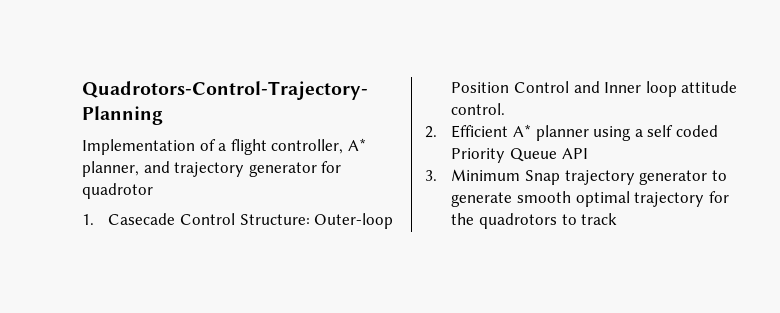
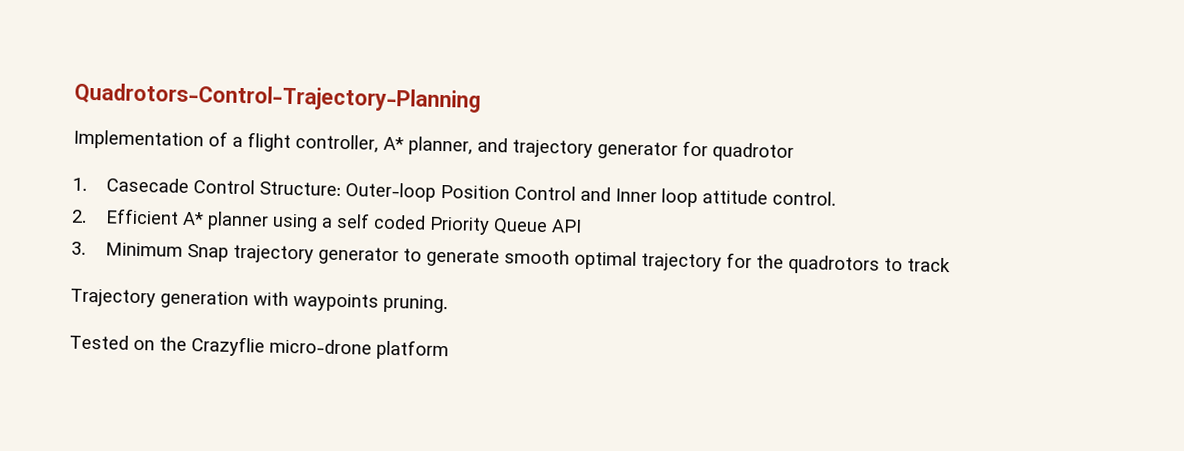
+ Trajectory generation with waypoints pruning.
+ Tested on the Crazyflie micro-drone platform

